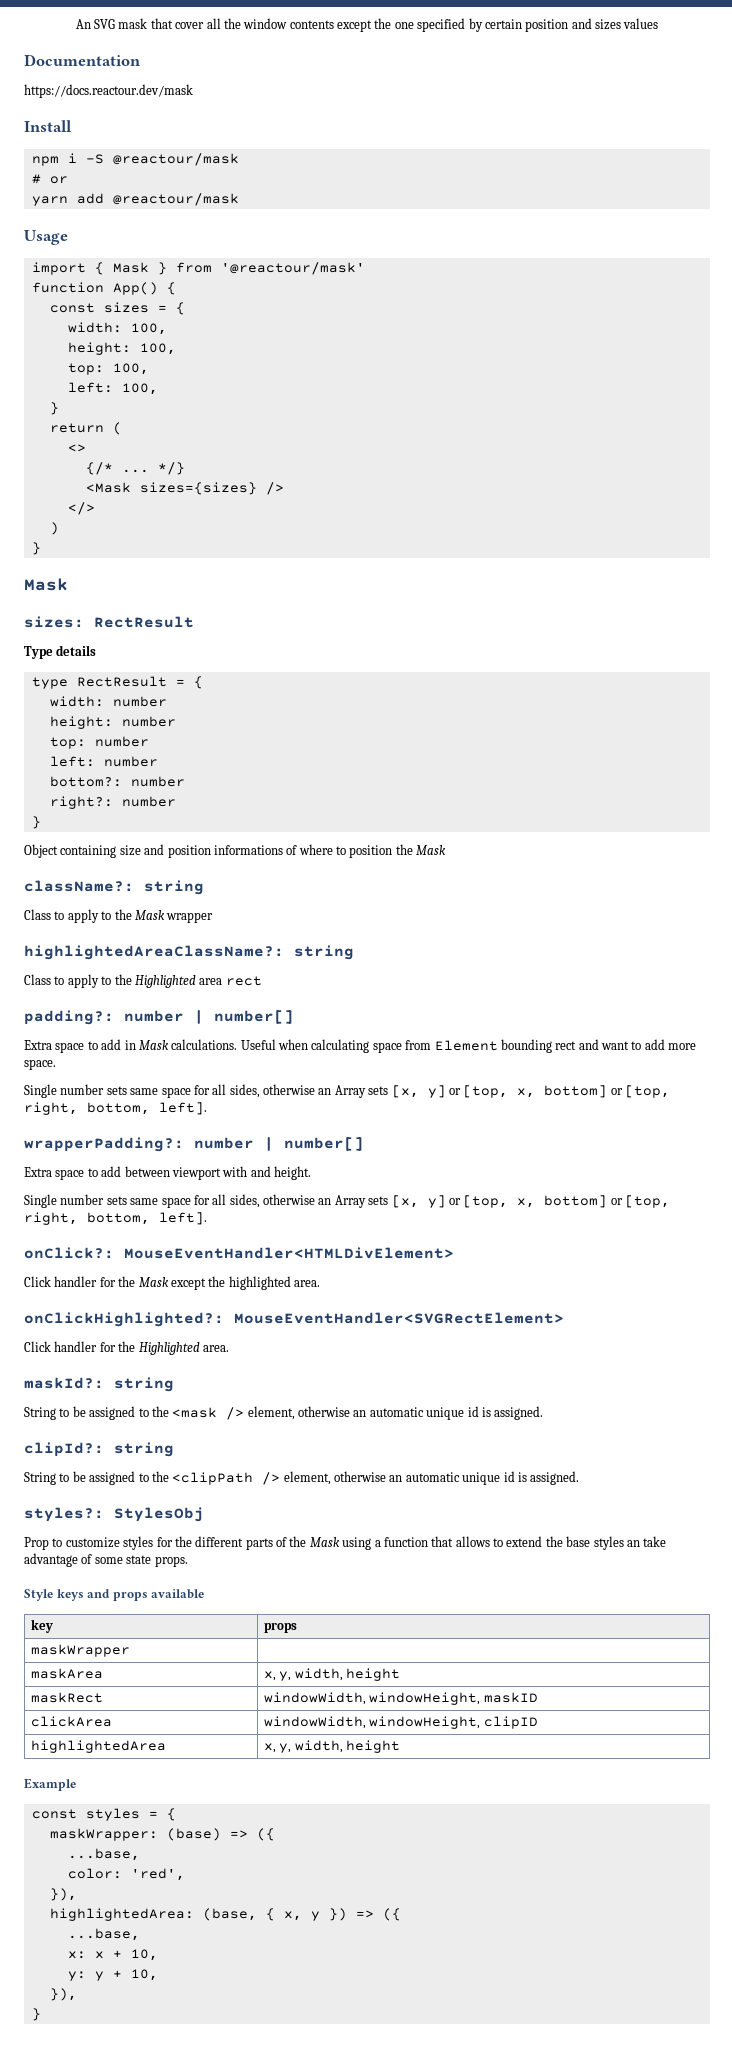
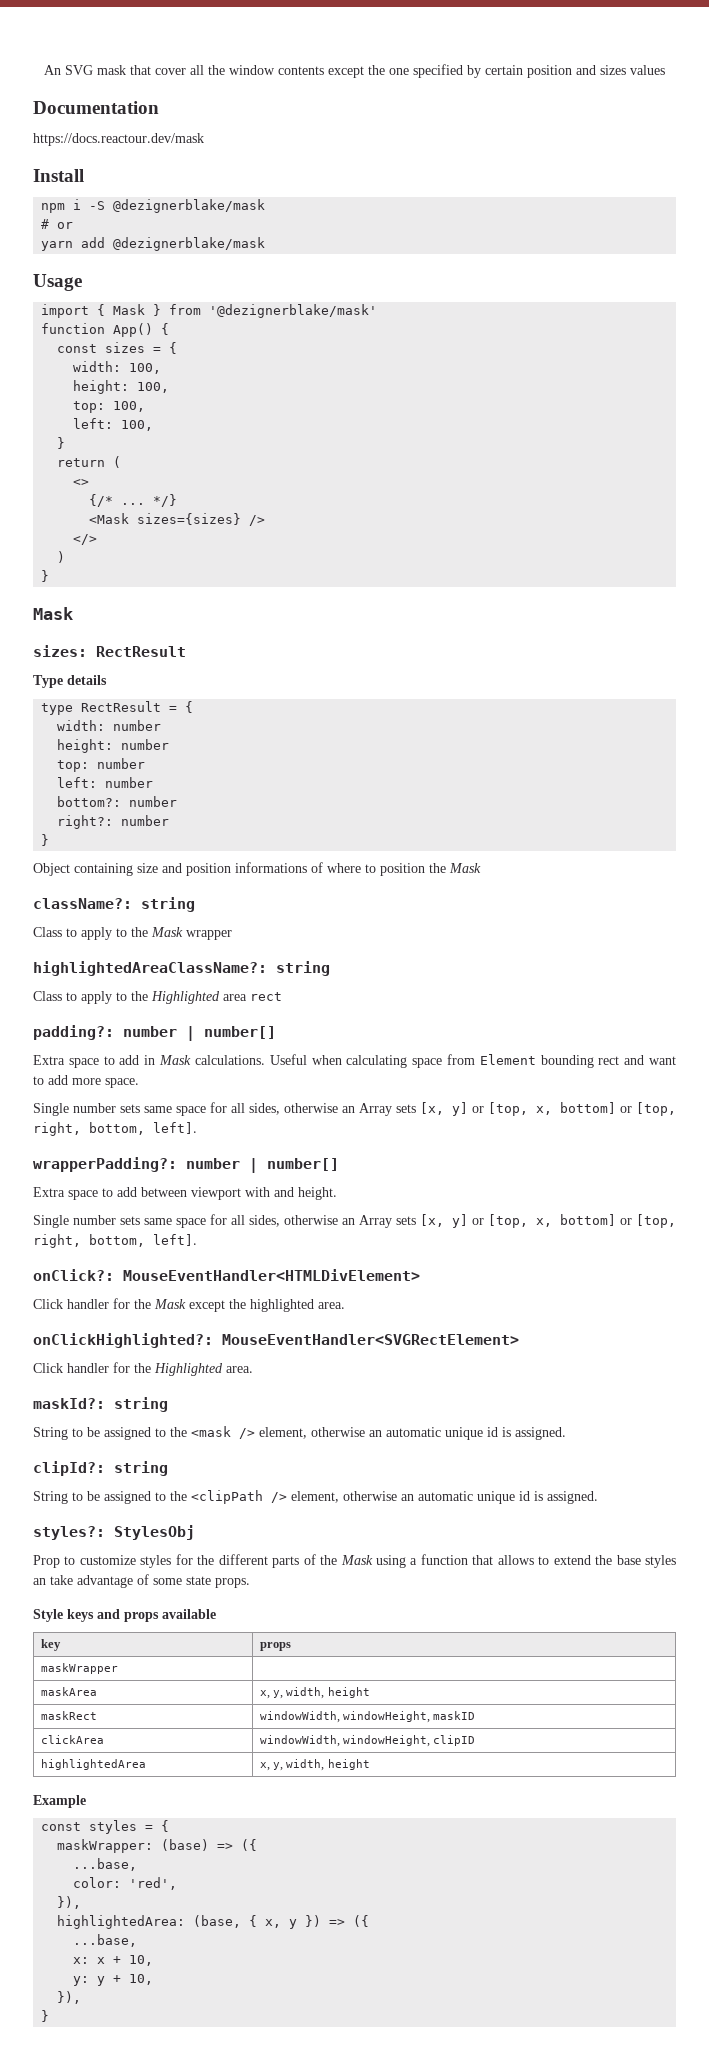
- npm i -S @reactour/mask
+ npm i -S @dezignerblake/mask
- yarn add @reactour/mask
+ yarn add @dezignerblake/mask
- import { Mask } from '@reactour/mask'
+ import { Mask } from '@dezignerblake/mask'

